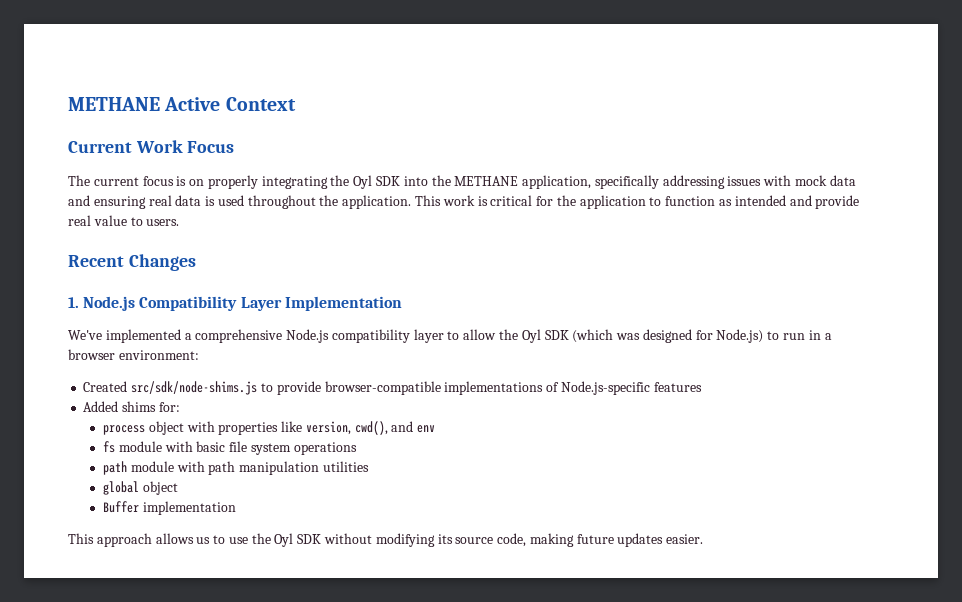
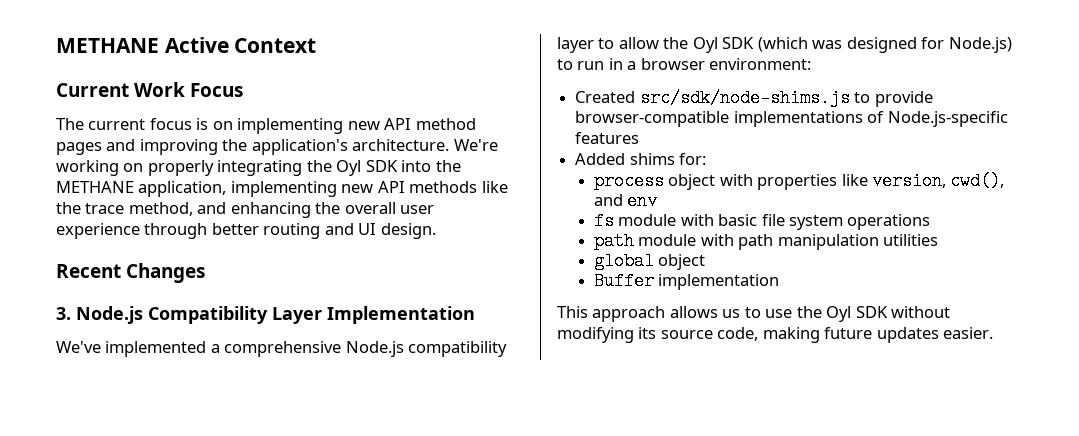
- The current focus is on properly integrating the Oyl SDK into the METHANE application, specifically addressing issues with mock data and ensuring real data is used throughout the application. This work is critical for the application to function as intended and provide real value to users.
+ The current focus is on implementing new API method pages and improving the application's architecture. We're working on properly integrating the Oyl SDK into the METHANE application, implementing new API methods like the trace method, and enhancing the overall user experience through better routing and UI design.
- 1. Node.js Compatibility Layer Implementation
+ 3. Node.js Compatibility Layer Implementation

